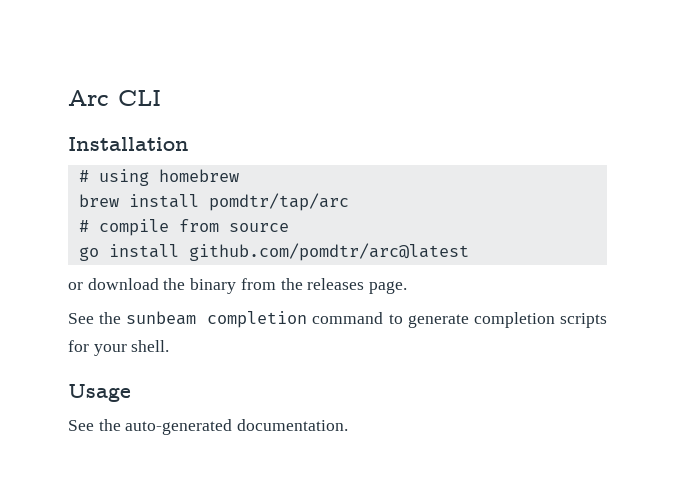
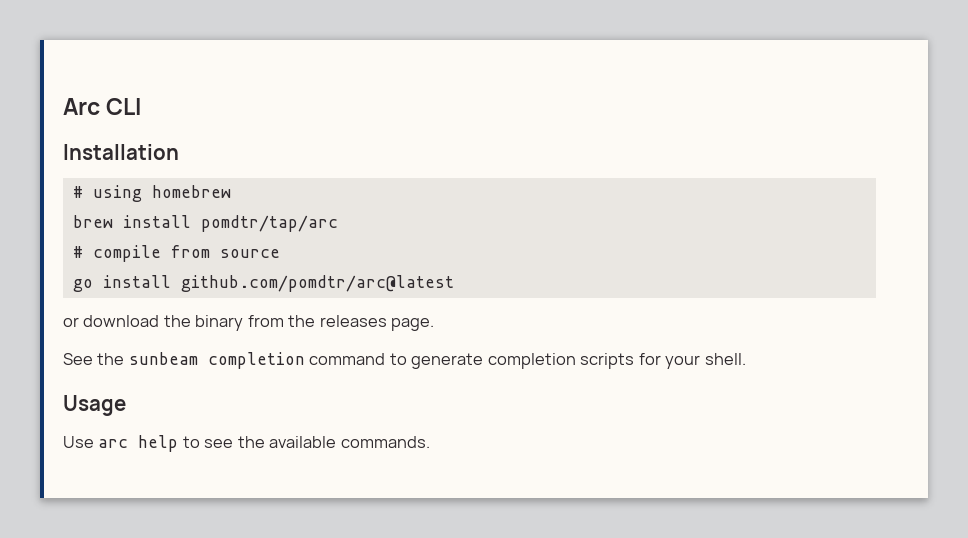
- See the auto-generated documentation.
+ Use arc help to see the available commands.

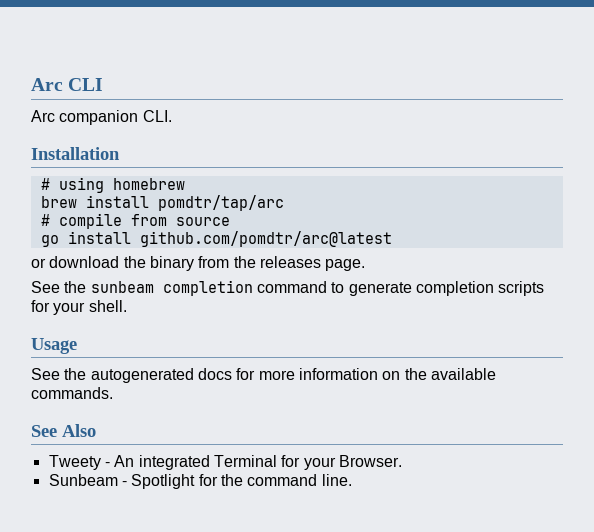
+ Arc companion CLI.
- Use arc help to see the available commands.
+ See the autogenerated docs for more information on the available commands.
+ See Also
+ Tweety - An integrated Terminal for your Browser.
+ Sunbeam - Spotlight for the command line.

